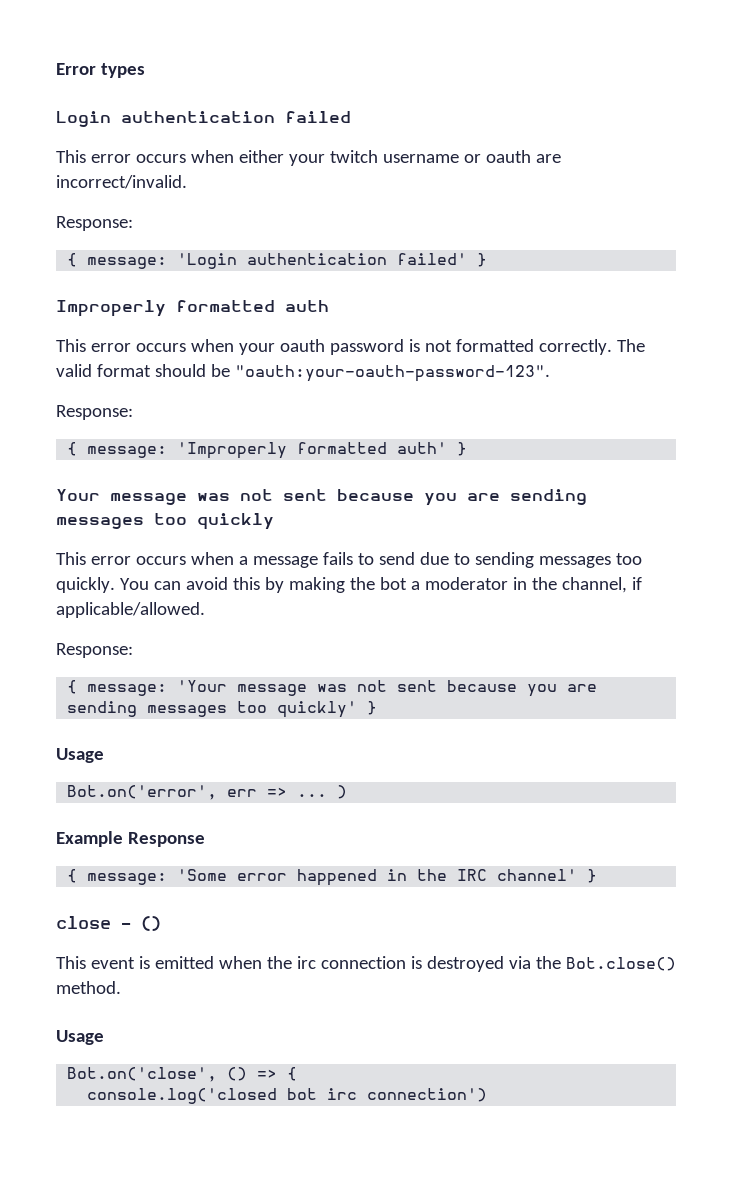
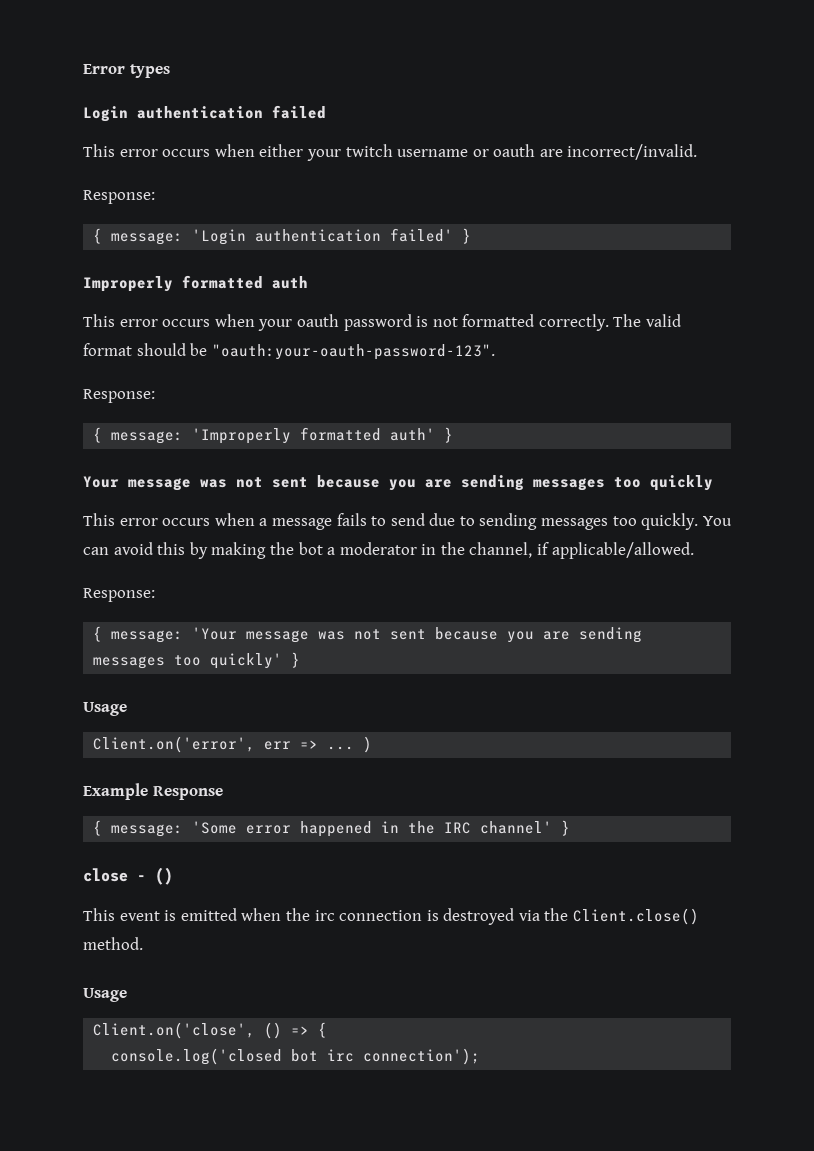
- Bot.on('error', err => ... )
+ Client.on('error', err => ... )
- This event is emitted when the irc connection is destroyed via the Bot.close() method.
+ This event is emitted when the irc connection is destroyed via the Client.close() method.
- Bot.on('close', () => {
+ Client.on('close', () => {
- console.log('closed bot irc connection')
+ console.log('closed bot irc connection');

